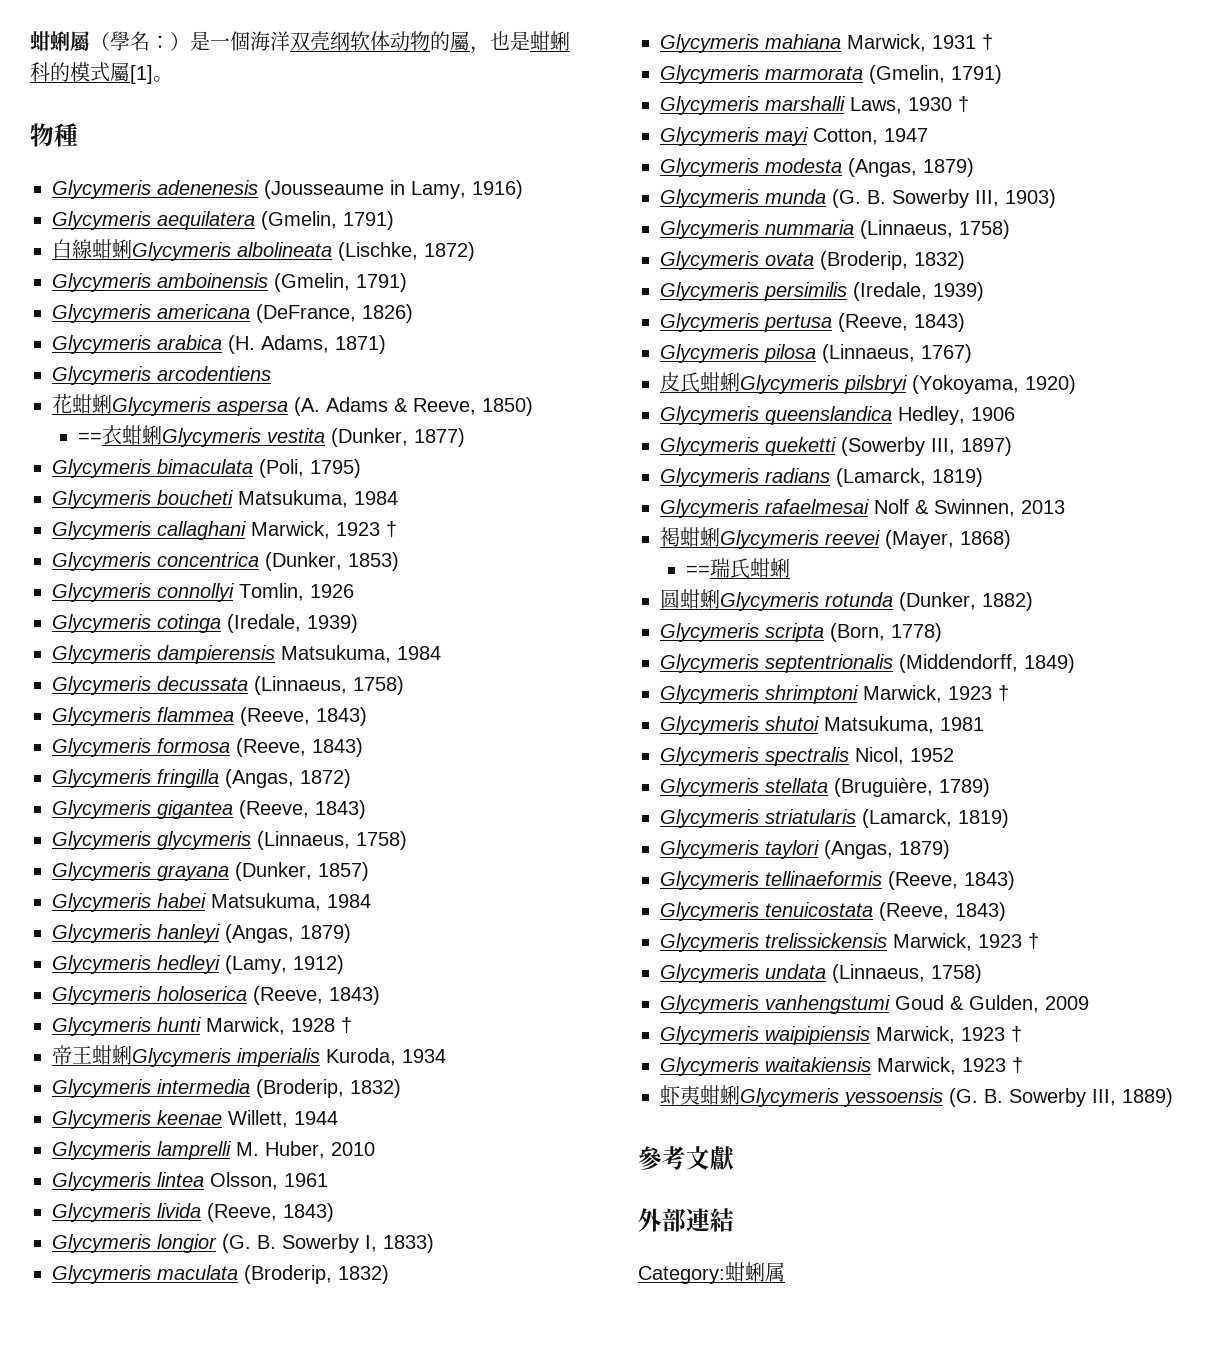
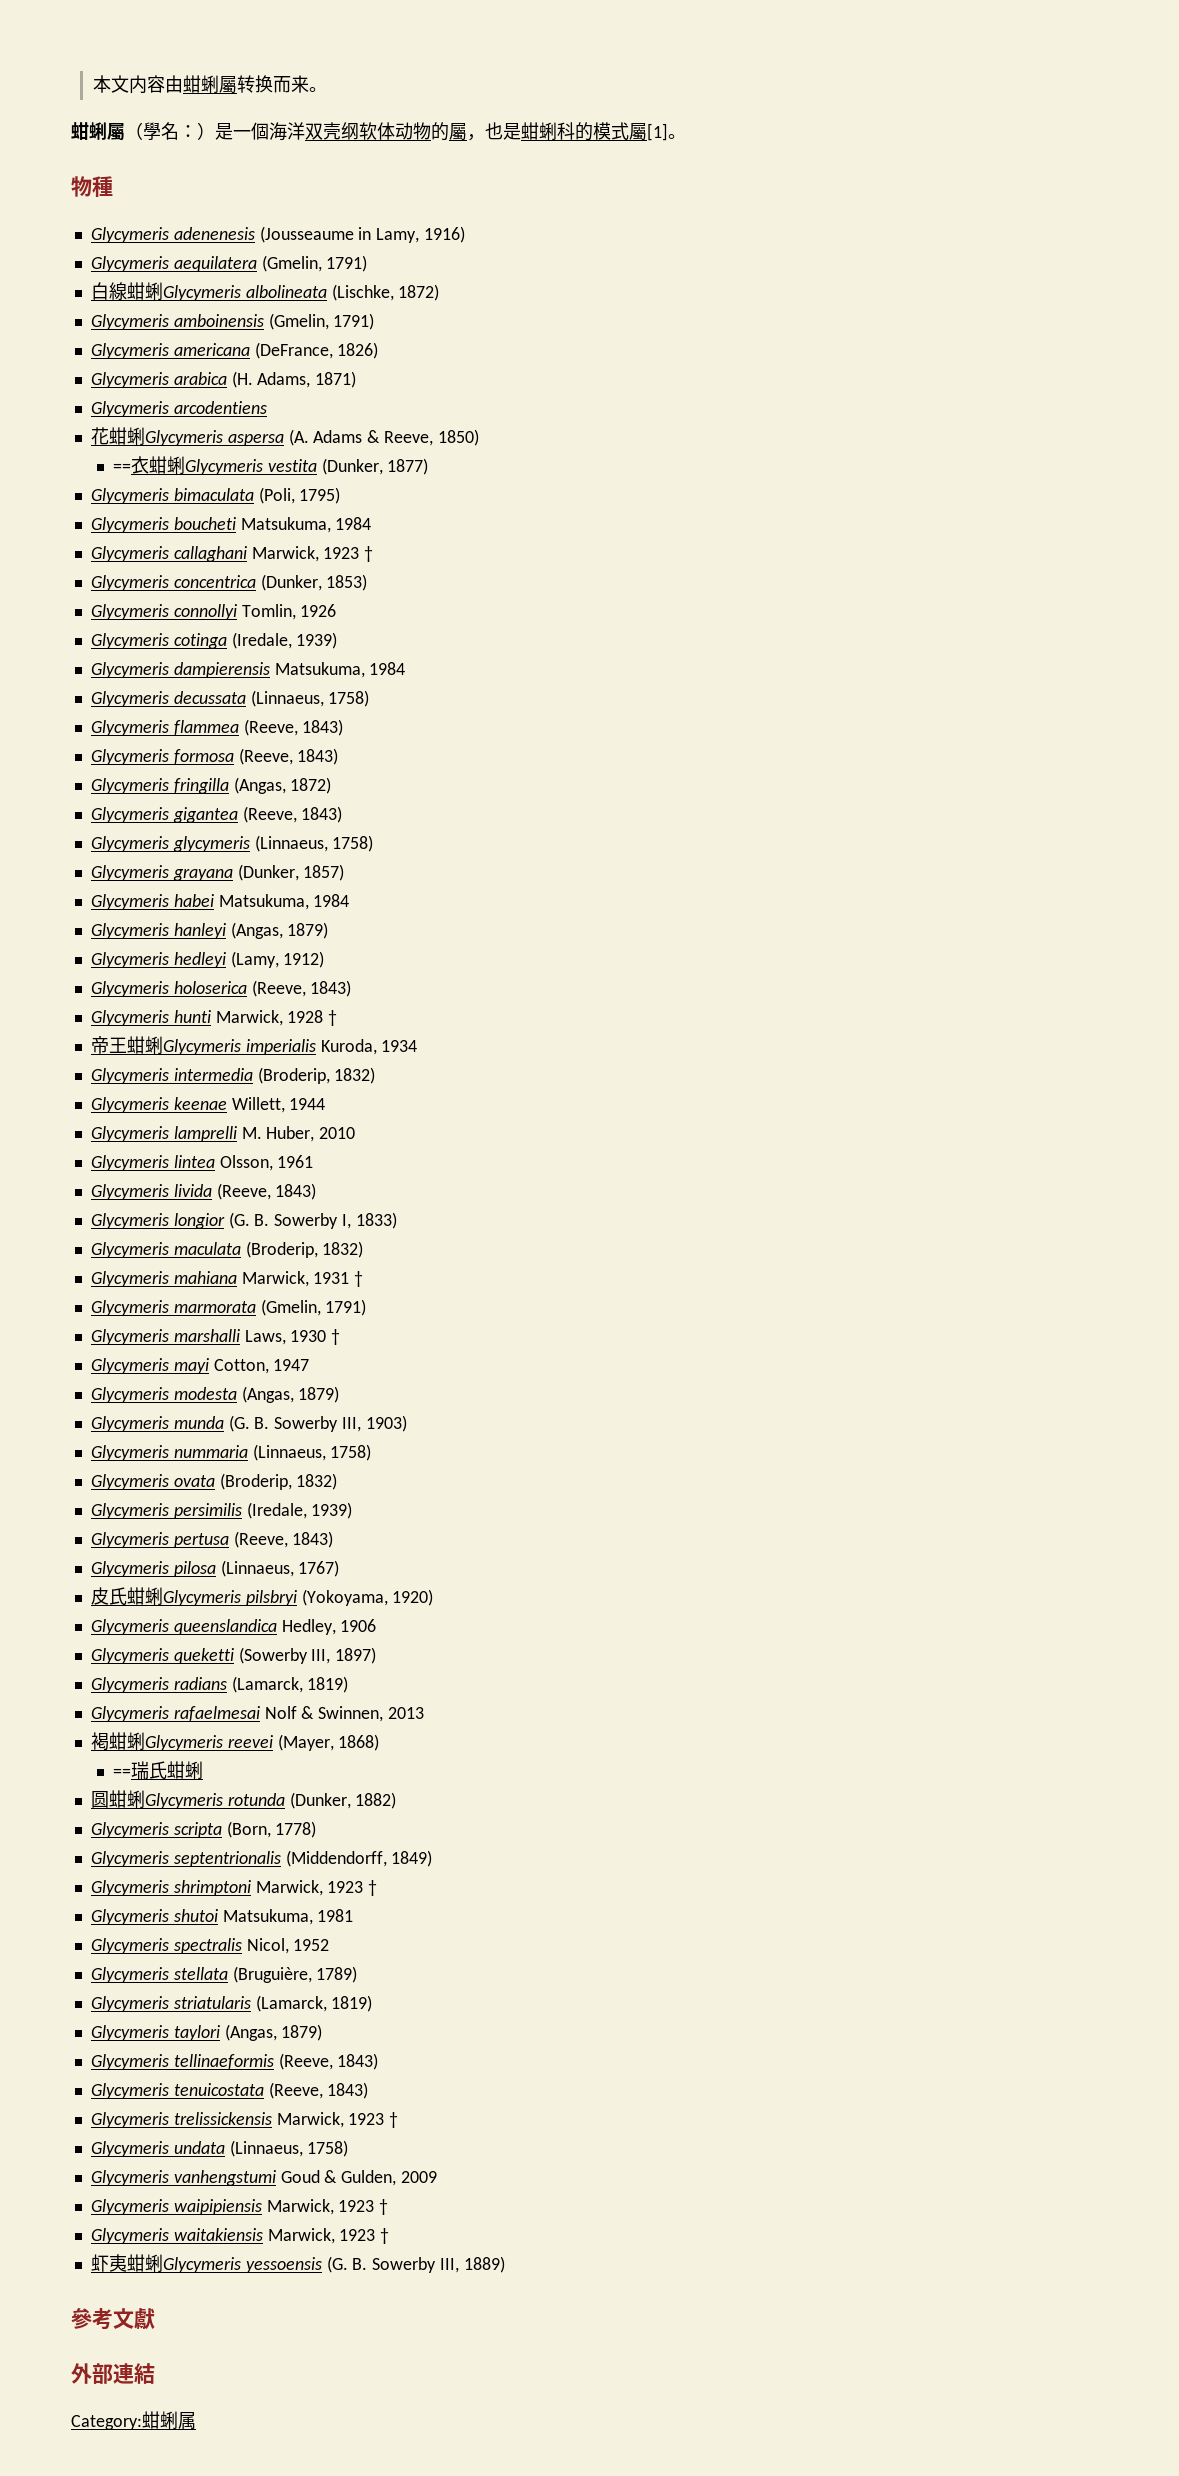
+ 本文内容由蚶蜊屬转换而来。

